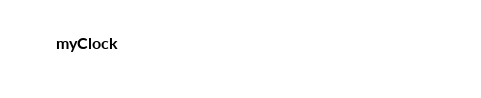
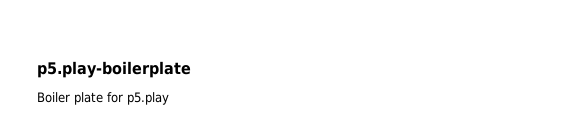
- myClock
+ p5.play-boilerplate
+ Boiler plate for p5.play

